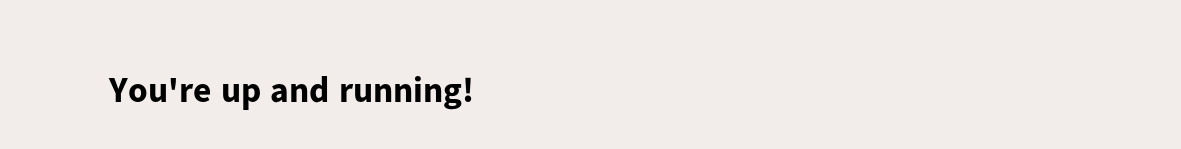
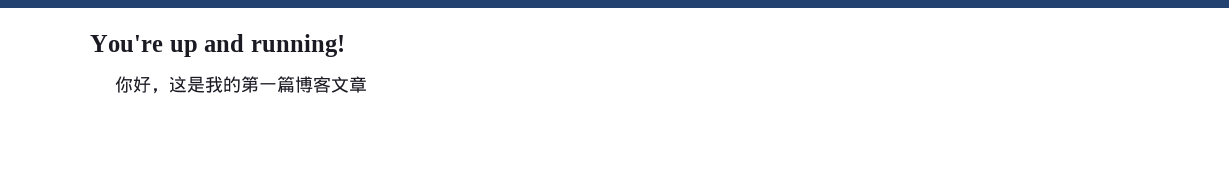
+ 你好，这是我的第一篇博客文章

